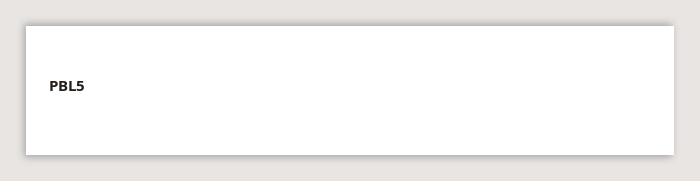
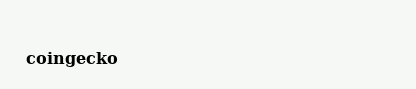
- PBL5
+ coingecko

